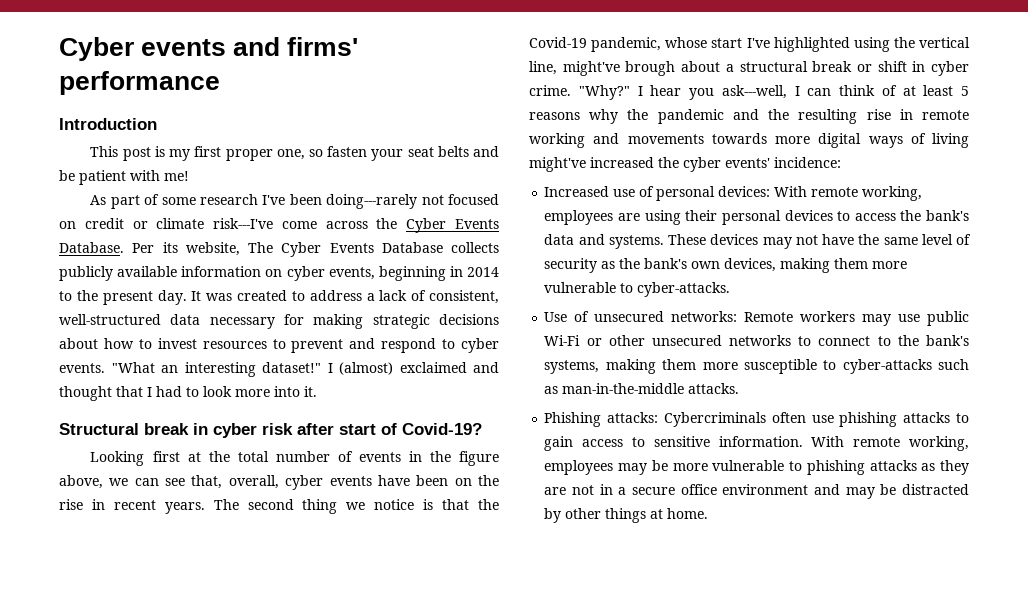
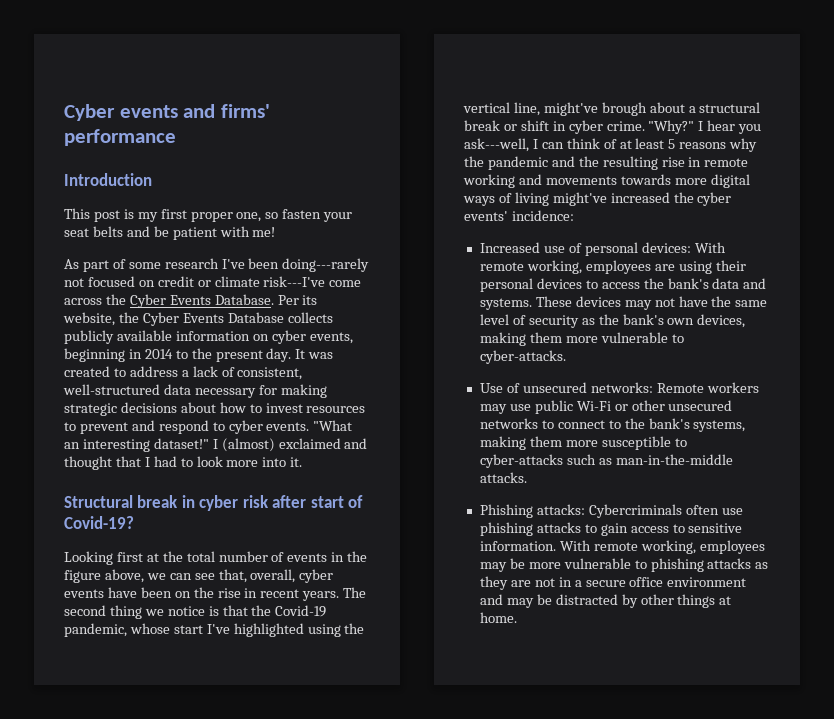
- Per its website, The Cyber Events Database collects publicly available information on cyber events, beginning in 2014 to the present day.
+ Per its website, the Cyber Events Database collects publicly available information on cyber events, beginning in 2014 to the present day.

